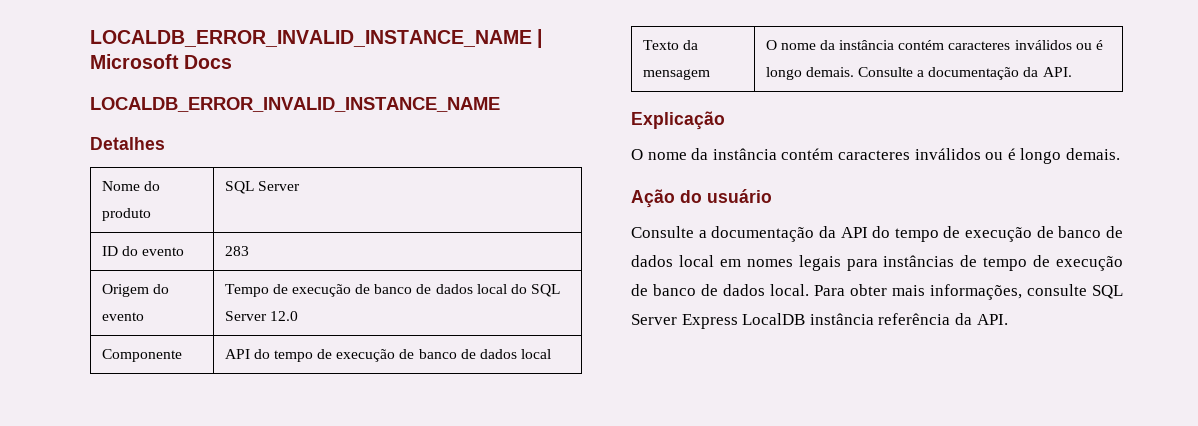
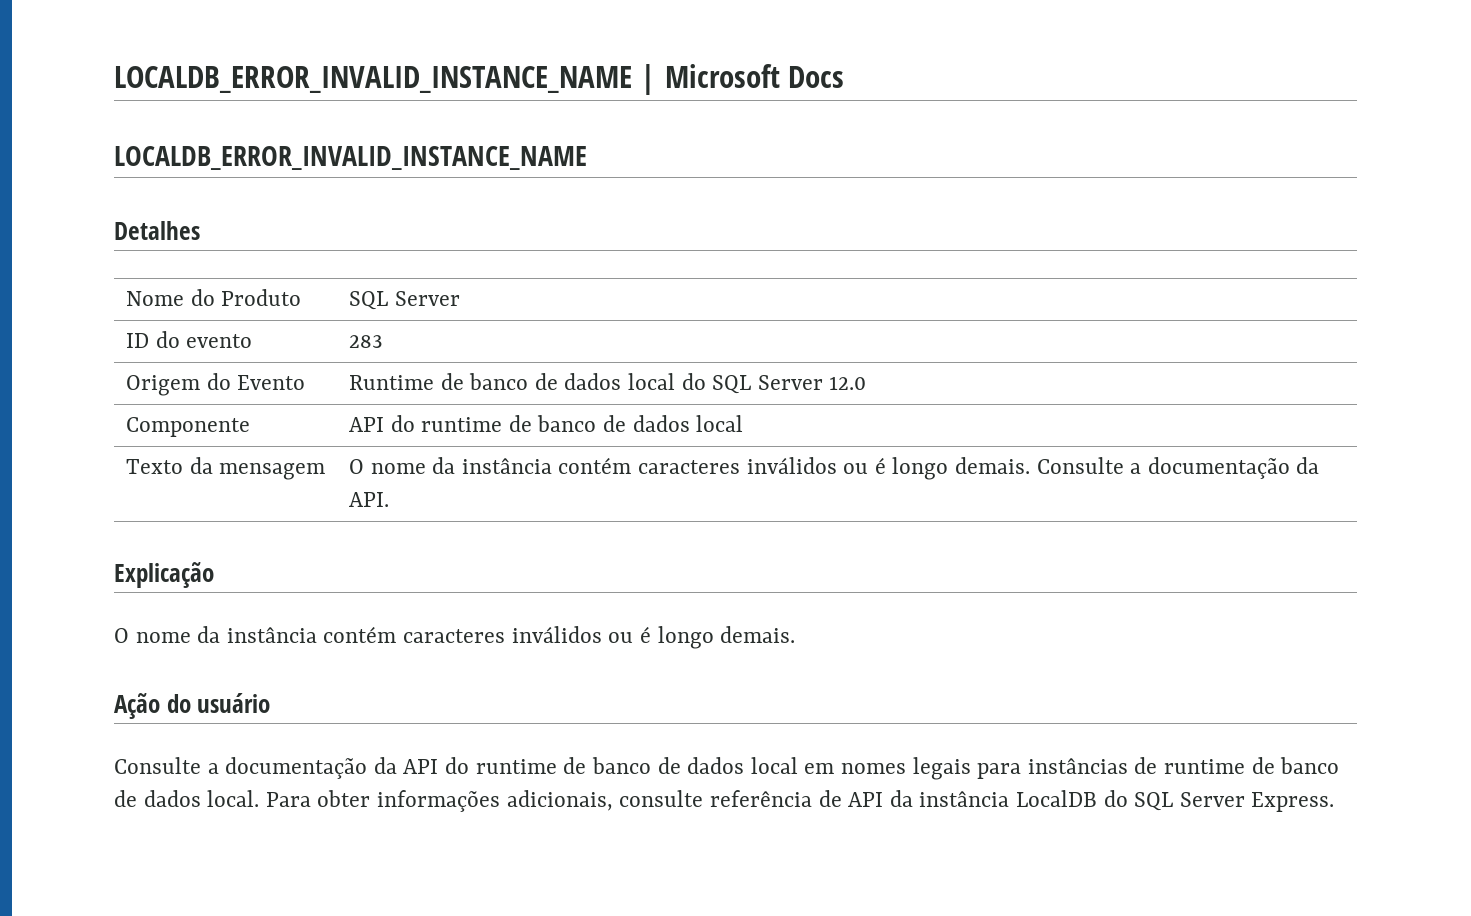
- Nome do produto | SQL Server
+ Nome do Produto | SQL Server
- Origem do evento | Tempo de execução de banco de dados local do SQL Server 12.0
+ Origem do Evento | Runtime de banco de dados local do SQL Server 12.0
- Componente | API do tempo de execução de banco de dados local
+ Componente | API do runtime de banco de dados local
- Consulte a documentação da API do tempo de execução de banco de dados local em nomes legais para instâncias de tempo de execução de banco de dados local.
+ Consulte a documentação da API do runtime de banco de dados local em nomes legais para instâncias de runtime de banco de dados local.
- Para obter mais informações, consulte SQL Server Express LocalDB instância referência da API.
+ Para obter informações adicionais, consulte referência de API da instância LocalDB do SQL Server Express.

